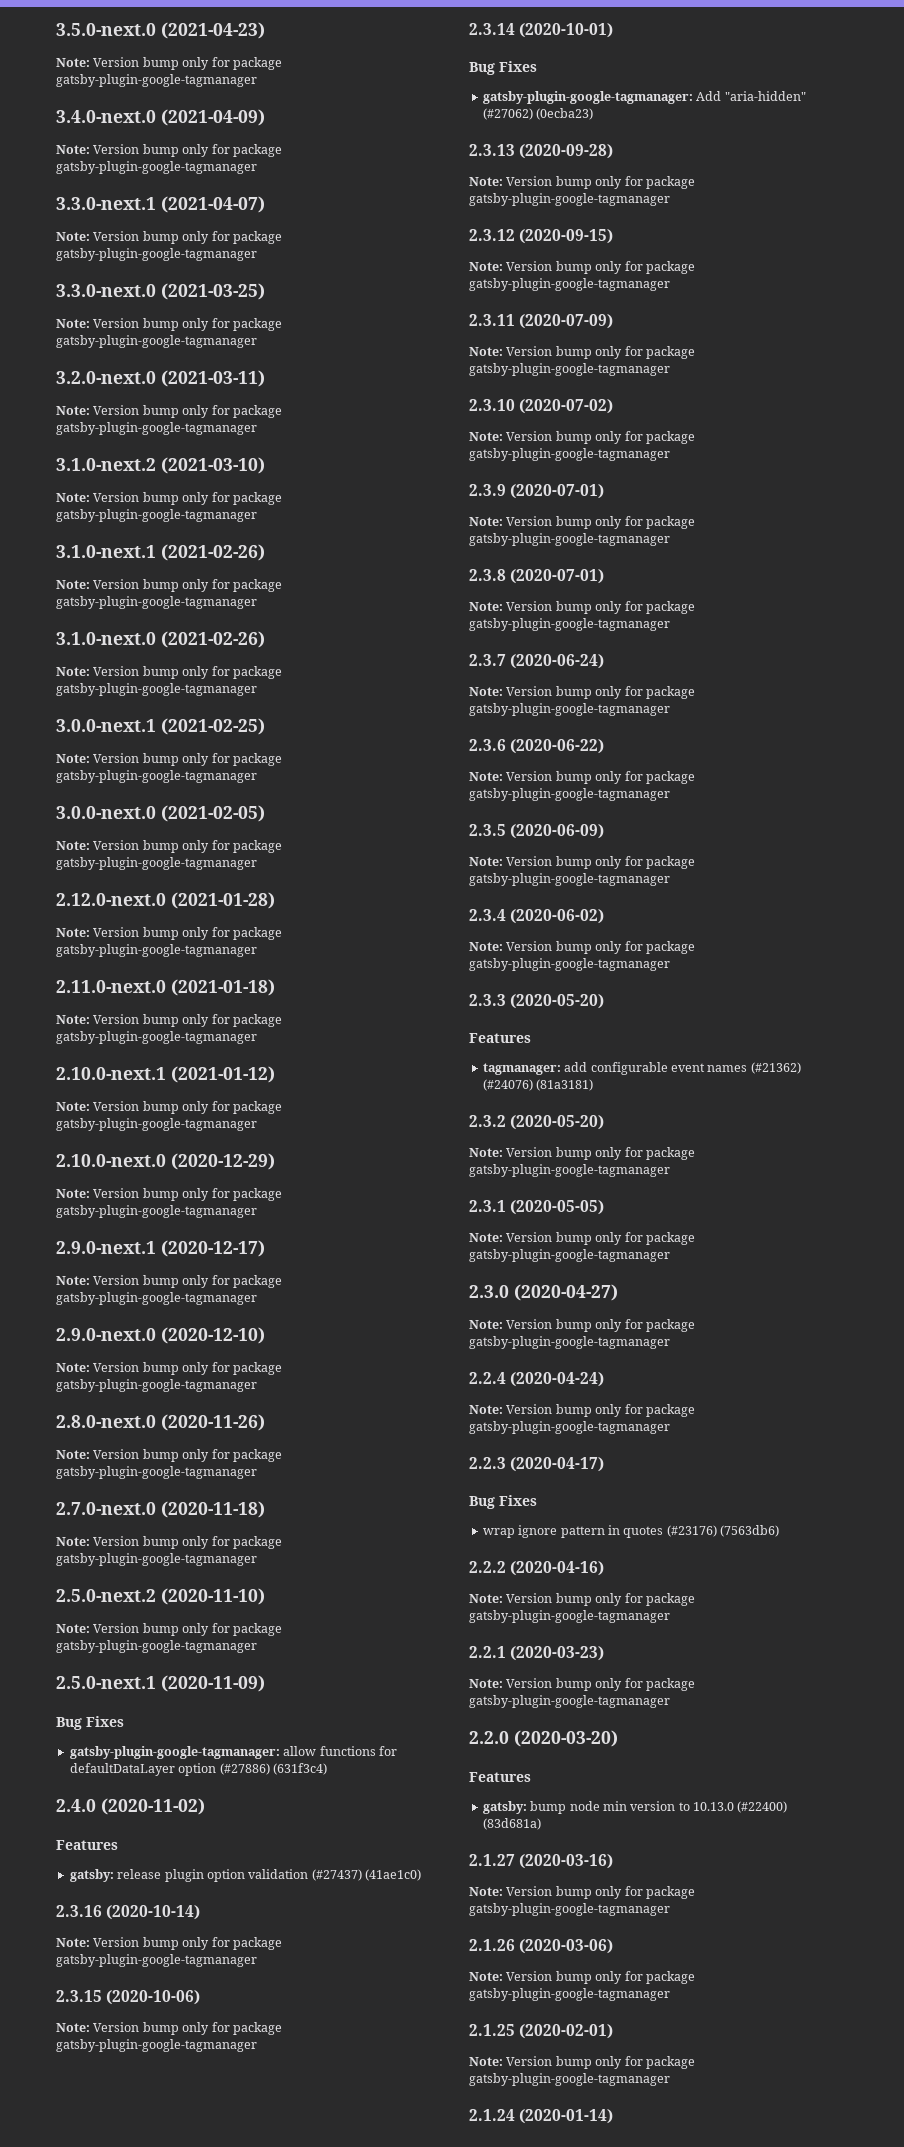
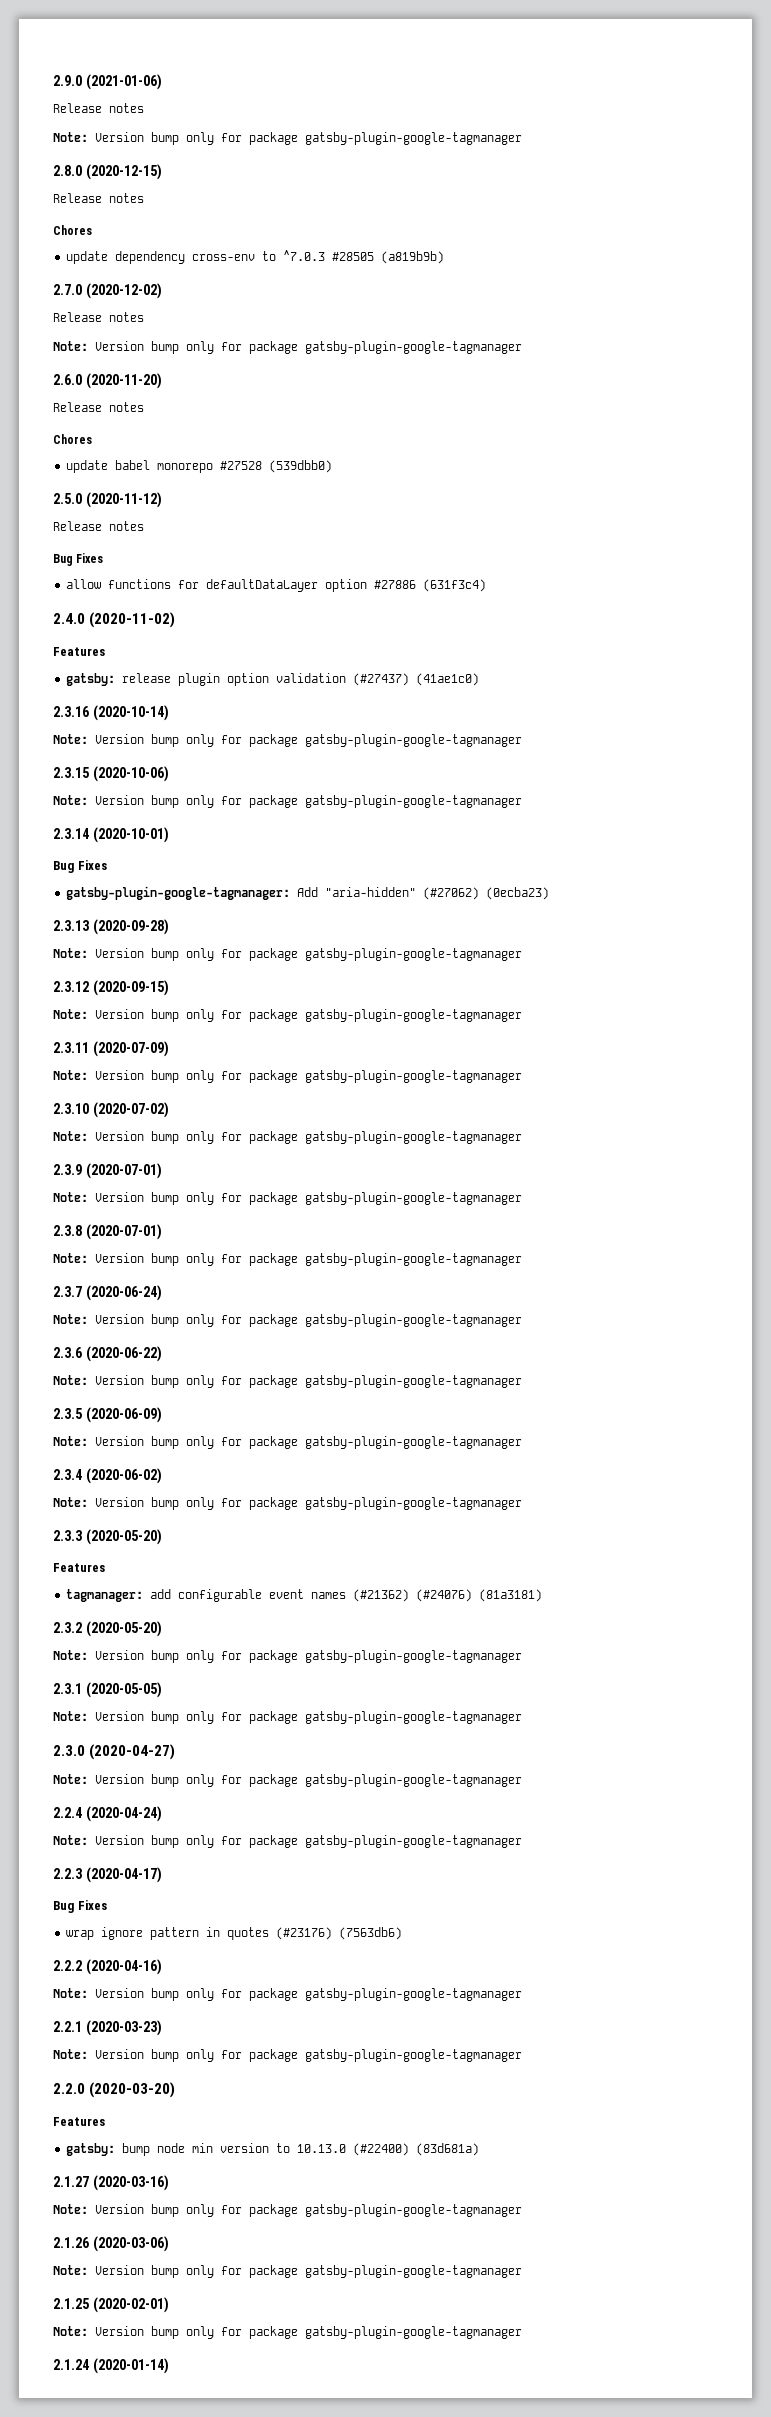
- 3.5.0-next.0 (2021-04-23)
+ 2.9.0 (2021-01-06)
+ Release notes
  Note: Version bump only for package gatsby-plugin-google-tagmanager
- 3.4.0-next.0 (2021-04-09)
+ 2.8.0 (2020-12-15)
+ Release notes
+ Chores
+ update dependency cross-env to ^7.0.3 #28505 (a819b9b)
+ 2.7.0 (2020-12-02)
+ Release notes
  Note: Version bump only for package gatsby-plugin-google-tagmanager
- 3.3.0-next.1 (2021-04-07)
- Note: Version bump only for package gatsby-plugin-google-tagmanager
- 3.3.0-next.0 (2021-03-25)
- Note: Version bump only for package gatsby-plugin-google-tagmanager
- 3.2.0-next.0 (2021-03-11)
- Note: Version bump only for package gatsby-plugin-google-tagmanager
- 3.1.0-next.2 (2021-03-10)
- Note: Version bump only for package gatsby-plugin-google-tagmanager
- 3.1.0-next.1 (2021-02-26)
- Note: Version bump only for package gatsby-plugin-google-tagmanager
- 3.1.0-next.0 (2021-02-26)
- Note: Version bump only for package gatsby-plugin-google-tagmanager
- 3.0.0-next.1 (2021-02-25)
- Note: Version bump only for package gatsby-plugin-google-tagmanager
- 3.0.0-next.0 (2021-02-05)
- Note: Version bump only for package gatsby-plugin-google-tagmanager
- 2.12.0-next.0 (2021-01-28)
- Note: Version bump only for package gatsby-plugin-google-tagmanager
- 2.11.0-next.0 (2021-01-18)
- Note: Version bump only for package gatsby-plugin-google-tagmanager
- 2.10.0-next.1 (2021-01-12)
- Note: Version bump only for package gatsby-plugin-google-tagmanager
- 2.10.0-next.0 (2020-12-29)
- Note: Version bump only for package gatsby-plugin-google-tagmanager
- 2.9.0-next.1 (2020-12-17)
- Note: Version bump only for package gatsby-plugin-google-tagmanager
- 2.9.0-next.0 (2020-12-10)
- Note: Version bump only for package gatsby-plugin-google-tagmanager
- 2.8.0-next.0 (2020-11-26)
- Note: Version bump only for package gatsby-plugin-google-tagmanager
- 2.7.0-next.0 (2020-11-18)
- Note: Version bump only for package gatsby-plugin-google-tagmanager
- 2.5.0-next.2 (2020-11-10)
- Note: Version bump only for package gatsby-plugin-google-tagmanager
- 2.5.0-next.1 (2020-11-09)
+ 2.6.0 (2020-11-20)
+ Release notes
+ Chores
+ update babel monorepo #27528 (539dbb0)
+ 2.5.0 (2020-11-12)
+ Release notes
  Bug Fixes
- gatsby-plugin-google-tagmanager: allow functions for defaultDataLayer option (#27886) (631f3c4)
+ allow functions for defaultDataLayer option #27886 (631f3c4)

